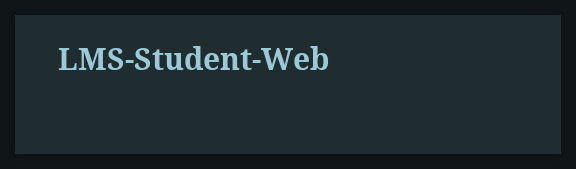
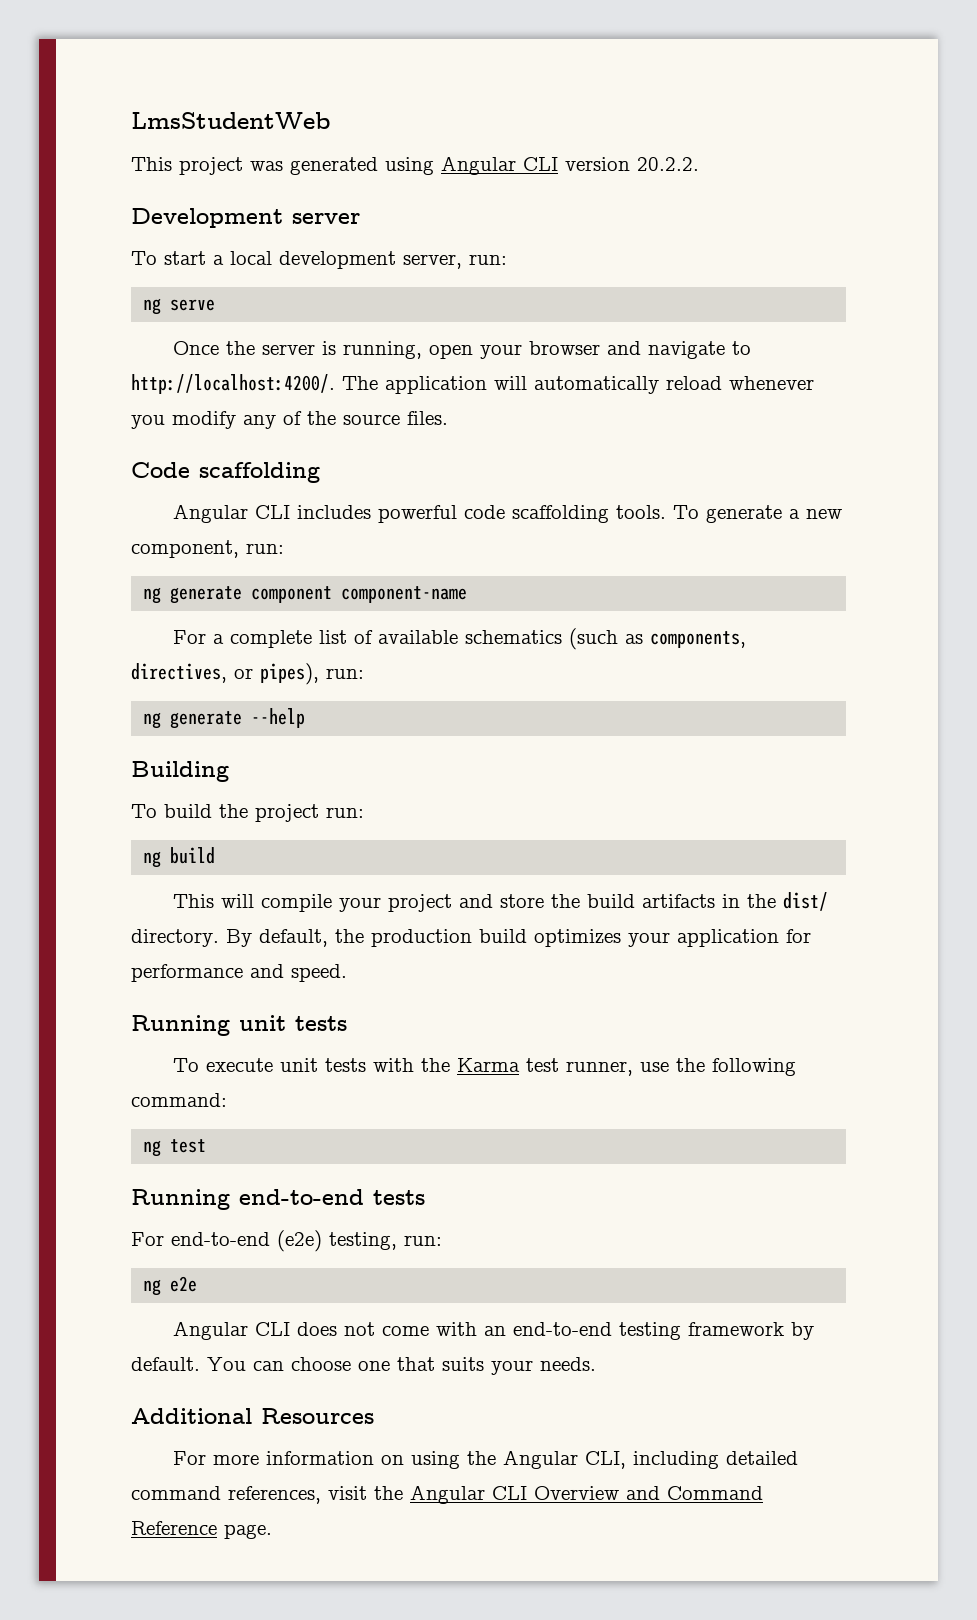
- LMS-Student-Web
+ LmsStudentWeb
+ This project was generated using Angular CLI version 20.2.2.
+ Development server
+ To start a local development server, run:
+ ng serve
+ Once the server is running, open your browser and navigate to http://localhost:4200/. The application will automatically reload whenever you modify any of the source files.
+ Code scaffolding
+ Angular CLI includes powerful code scaffolding tools. To generate a new component, run:
+ ng generate component component-name
+ For a complete list of available schematics (such as components, directives, or pipes), run:
+ ng generate --help
+ Building
+ To build the project run:
+ ng build
+ This will compile your project and store the build artifacts in the dist/ directory. By default, the production build optimizes your application for performance and speed.
+ Running unit tests
+ To execute unit tests with the Karma test runner, use the following command:
+ ng test
+ Running end-to-end tests
+ For end-to-end (e2e) testing, run:
+ ng e2e
+ Angular CLI does not come with an end-to-end testing framework by default. You can choose one that suits your needs.
+ Additional Resources
+ For more information on using the Angular CLI, including detailed command references, visit the Angular CLI Overview and Command Reference page.

